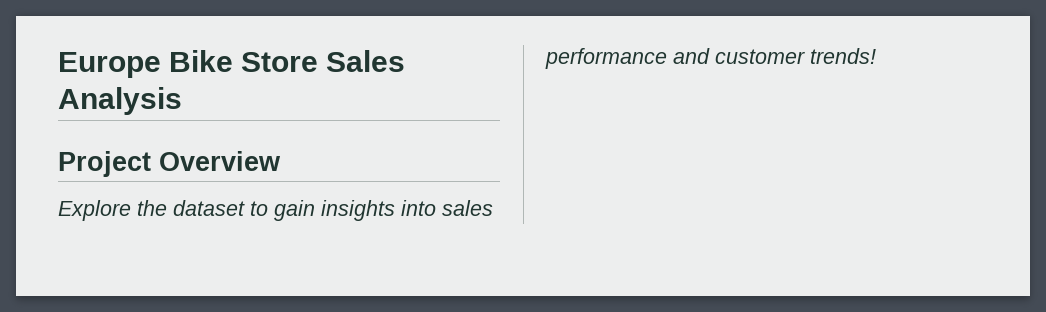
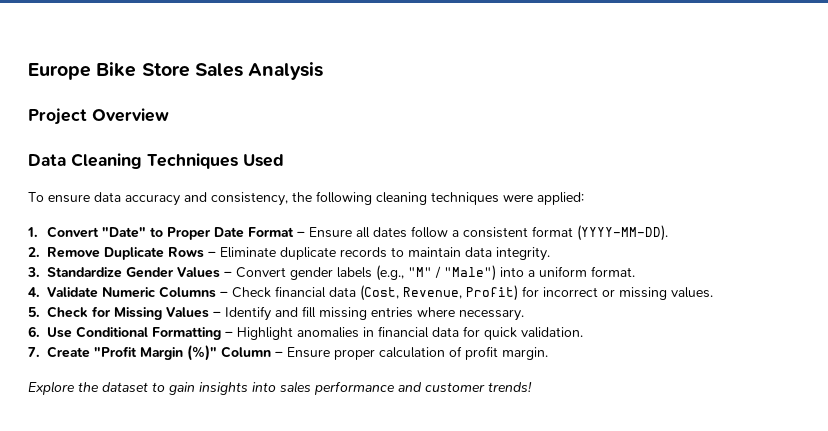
+ Data Cleaning Techniques Used
+ To ensure data accuracy and consistency, the following cleaning techniques were applied:
+ 1. Convert "Date" to Proper Date Format – Ensure all dates follow a consistent format (YYYY-MM-DD).
+ 2. Remove Duplicate Rows – Eliminate duplicate records to maintain data integrity.
+ 3. Standardize Gender Values – Convert gender labels (e.g., "M" / "Male") into a uniform format.
+ 4. Validate Numeric Columns – Check financial data (Cost, Revenue, Profit) for incorrect or missing values.
+ 5. Check for Missing Values – Identify and fill missing entries where necessary.
+ 6. Use Conditional Formatting – Highlight anomalies in financial data for quick validation.
+ 7. Create "Profit Margin (%)" Column – Ensure proper calculation of profit margin.

